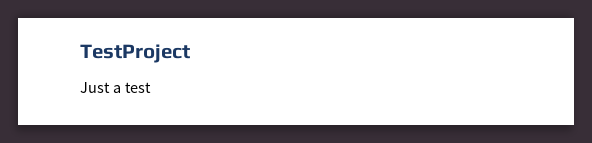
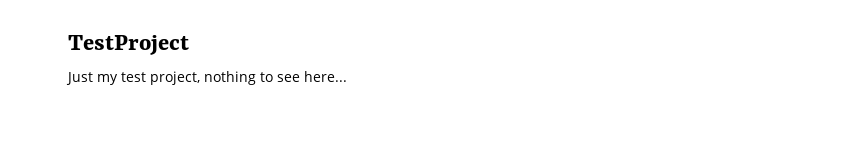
- Just a test
+ Just my test project, nothing to see here...

